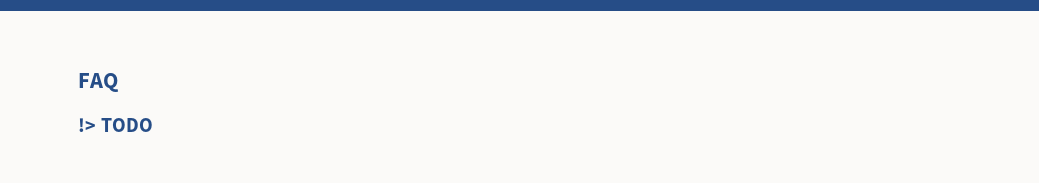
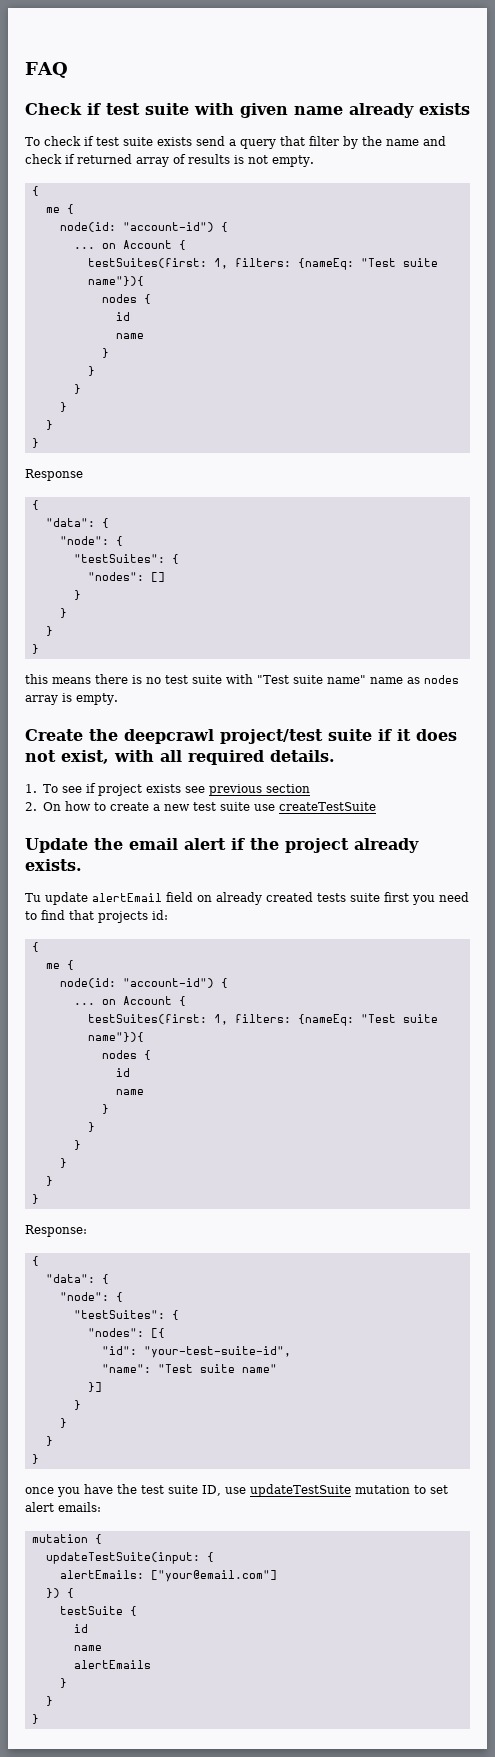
- !> TODO
+ Check if test suite with given name already exists
+ To check if test suite exists send a query that filter by the name and check if returned array of results is not empty.
+ {
+ me {
+ node(id: "account-id") {
+ ... on Account {
+ testSuites(first: 1, filters: {nameEq: "Test suite name"}){
+ nodes {
+ id
+ name
+ }
+ }
+ }
+ }
+ }
+ }
+ Response
+ {
+ "data": {
+ "node": {
+ "testSuites": {
+ "nodes": []
+ }
+ }
+ }
+ }
+ this means there is no test suite with "Test suite name" name as nodes array is empty.
+ Create the deepcrawl project/test suite if it does not exist, with all required details.
+ 1. To see if project exists see previous section
+ 2. On how to create a new test suite use createTestSuite
+ Update the email alert if the project already exists.
+ Tu update alertEmail field on already created tests suite first you need to find that projects id:
+ {
+ me {
+ node(id: "account-id") {
+ ... on Account {
+ testSuites(first: 1, filters: {nameEq: "Test suite name"}){
+ nodes {
+ id
+ name
+ }
+ }
+ }
+ }
+ }
+ }
+ Response:
+ {
+ "data": {
+ "node": {
+ "testSuites": {
+ "nodes": [{
+ "id": "your-test-suite-id",
+ "name": "Test suite name"
+ }]
+ }
+ }
+ }
+ }
+ once you have the test suite ID, use updateTestSuite mutation to set alert emails:
+ mutation {
+ updateTestSuite(input: {
+ alertEmails: ["your@email.com"]
+ }) {
+ testSuite {
+ id
+ name
+ alertEmails
+ }
+ }
+ }

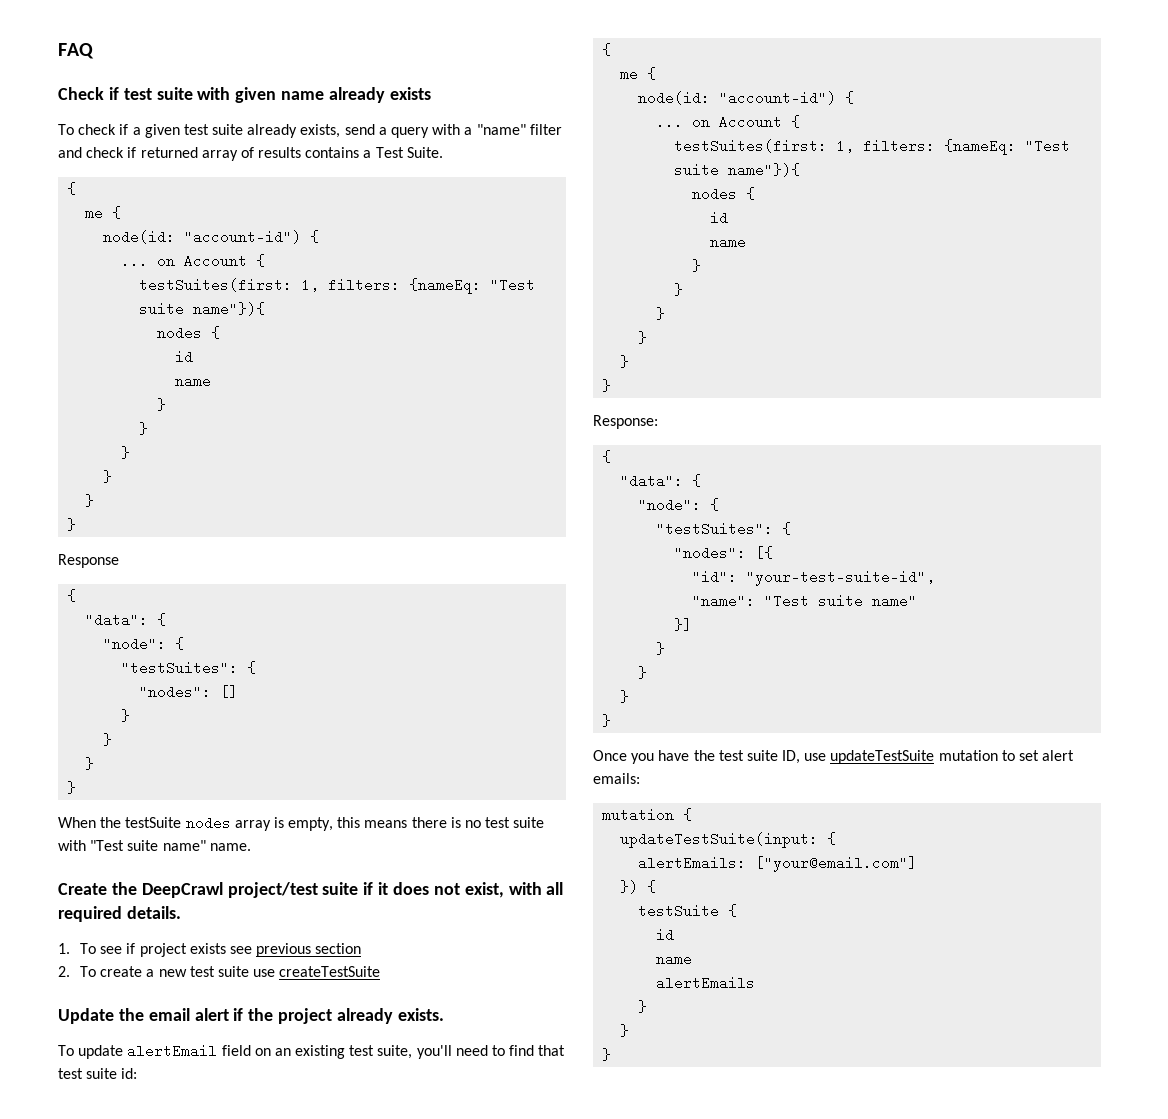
- To check if test suite exists send a query that filter by the name and check if returned array of results is not empty.
+ To check if a given test suite already exists, send a query with a "name" filter and check if returned array of results contains a Test Suite.
- this means there is no test suite with "Test suite name" name as nodes array is empty.
+ When the testSuite nodes array is empty, this means there is no test suite with "Test suite name" name.
- Create the deepcrawl project/test suite if it does not exist, with all required details.
+ Create the DeepCrawl project/test suite if it does not exist, with all required details.
- 2. On how to create a new test suite use createTestSuite
+ 2. To create a new test suite use createTestSuite
- Tu update alertEmail field on already created tests suite first you need to find that projects id:
+ To update alertEmail field on an existing test suite, you'll need to find that test suite id:
- once you have the test suite ID, use updateTestSuite mutation to set alert emails:
+ Once you have the test suite ID, use updateTestSuite mutation to set alert emails:

